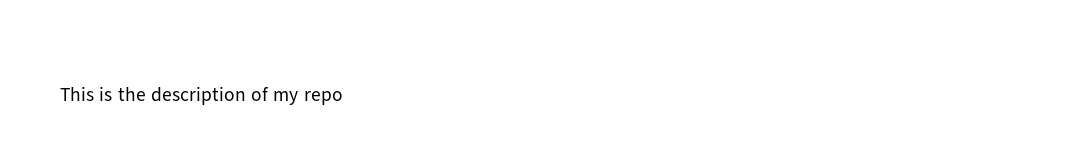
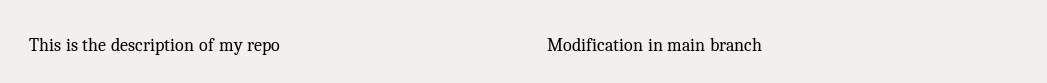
+ Modification in main branch

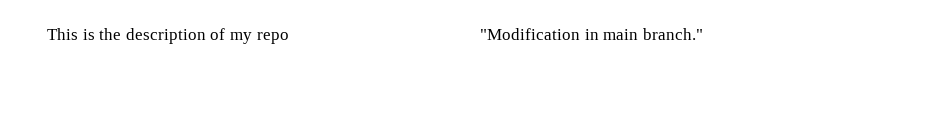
- Modification in main branch
+ "Modification in main branch."

